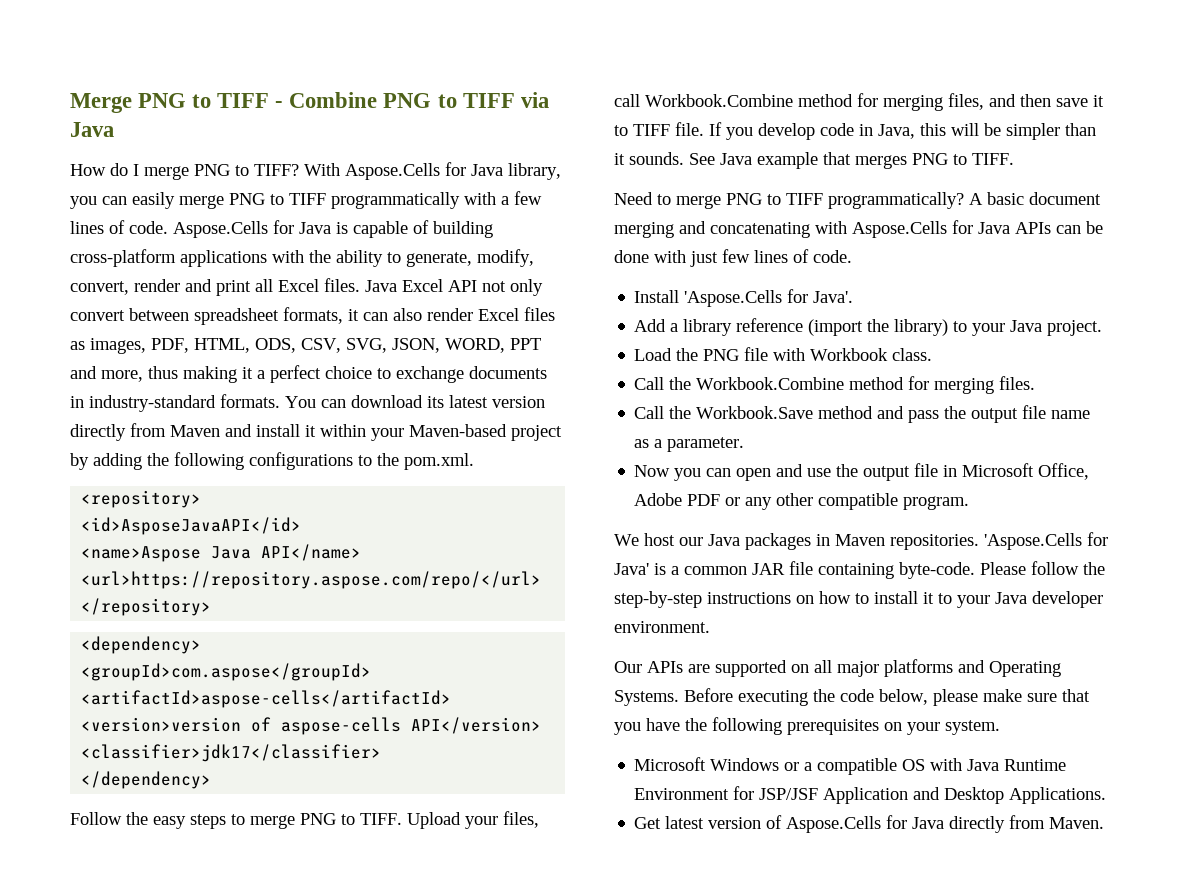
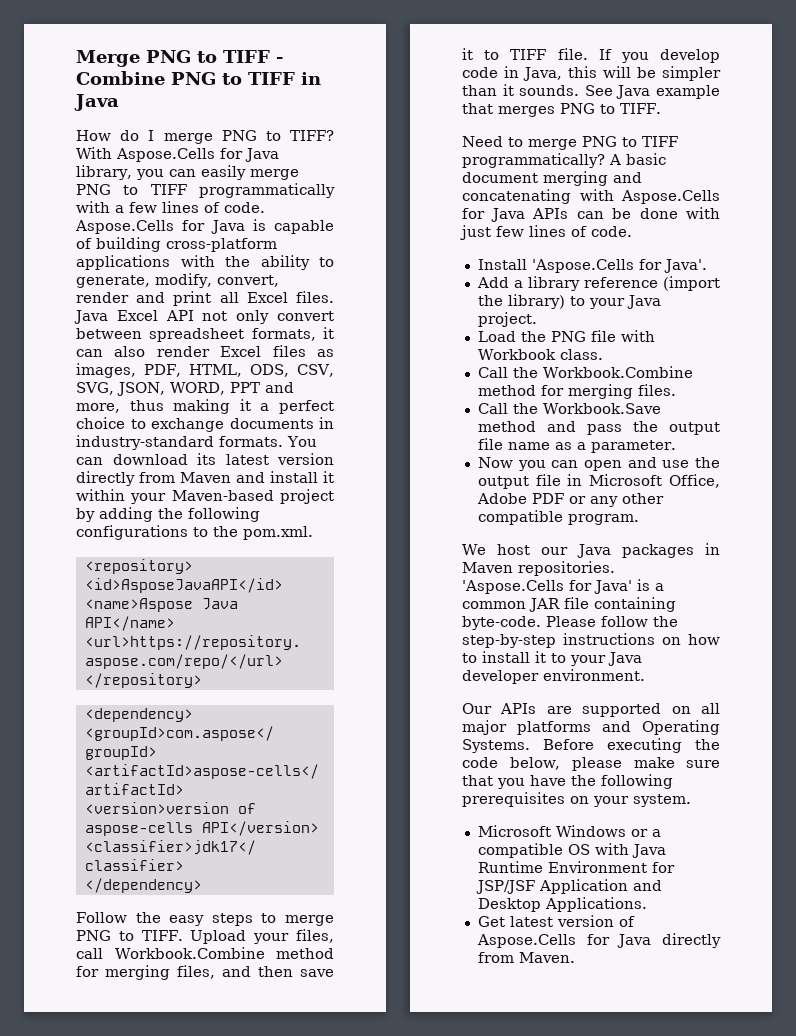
- Merge PNG to TIFF - Combine PNG to TIFF via Java
+ Merge PNG to TIFF - Combine PNG to TIFF in Java

